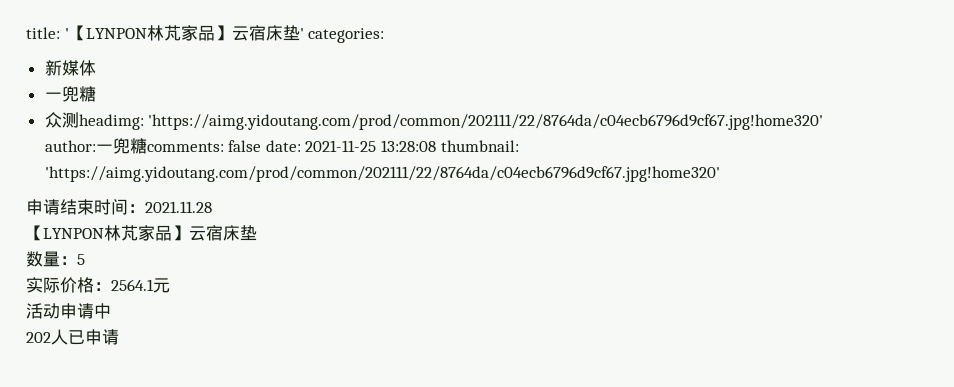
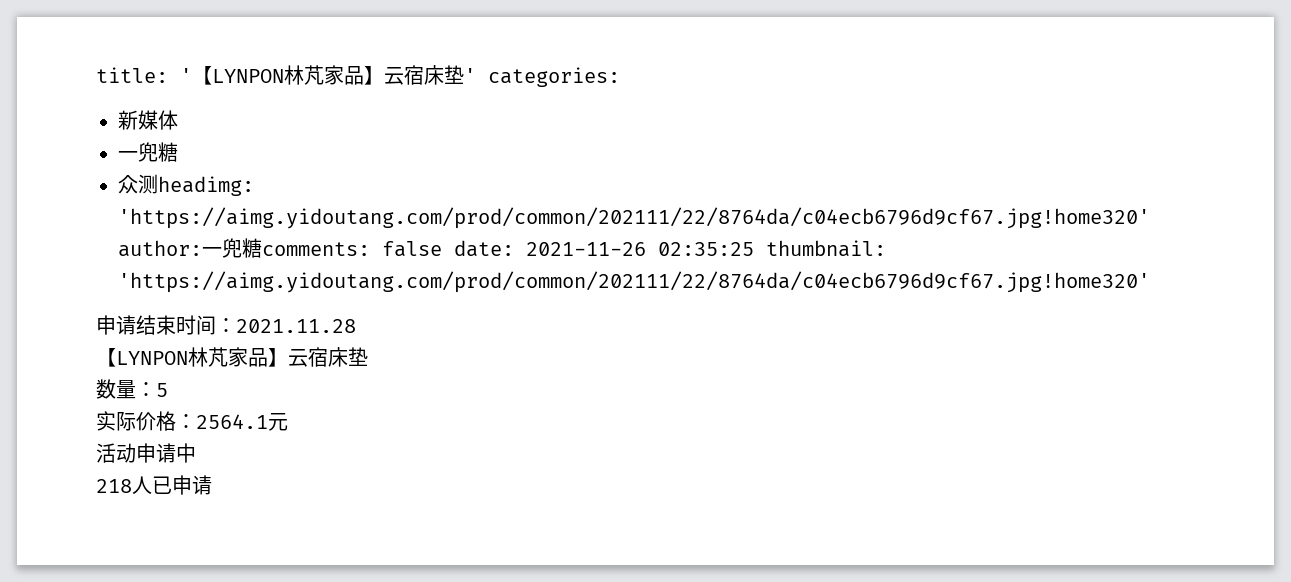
- 众测headimg: 'https://aimg.yidoutang.com/prod/common/202111/22/8764da/c04ecb6796d9cf67.jpg!home320' author:一兜糖comments: false date: 2021-11-25 13:28:08 thumbnail: 'https://aimg.yidoutang.com/prod/common/202111/22/8764da/c04ecb6796d9cf67.jpg!home320'
+ 众测headimg: 'https://aimg.yidoutang.com/prod/common/202111/22/8764da/c04ecb6796d9cf67.jpg!home320' author:一兜糖comments: false date: 2021-11-26 02:35:25 thumbnail: 'https://aimg.yidoutang.com/prod/common/202111/22/8764da/c04ecb6796d9cf67.jpg!home320'
- 202人已申请
+ 218人已申请

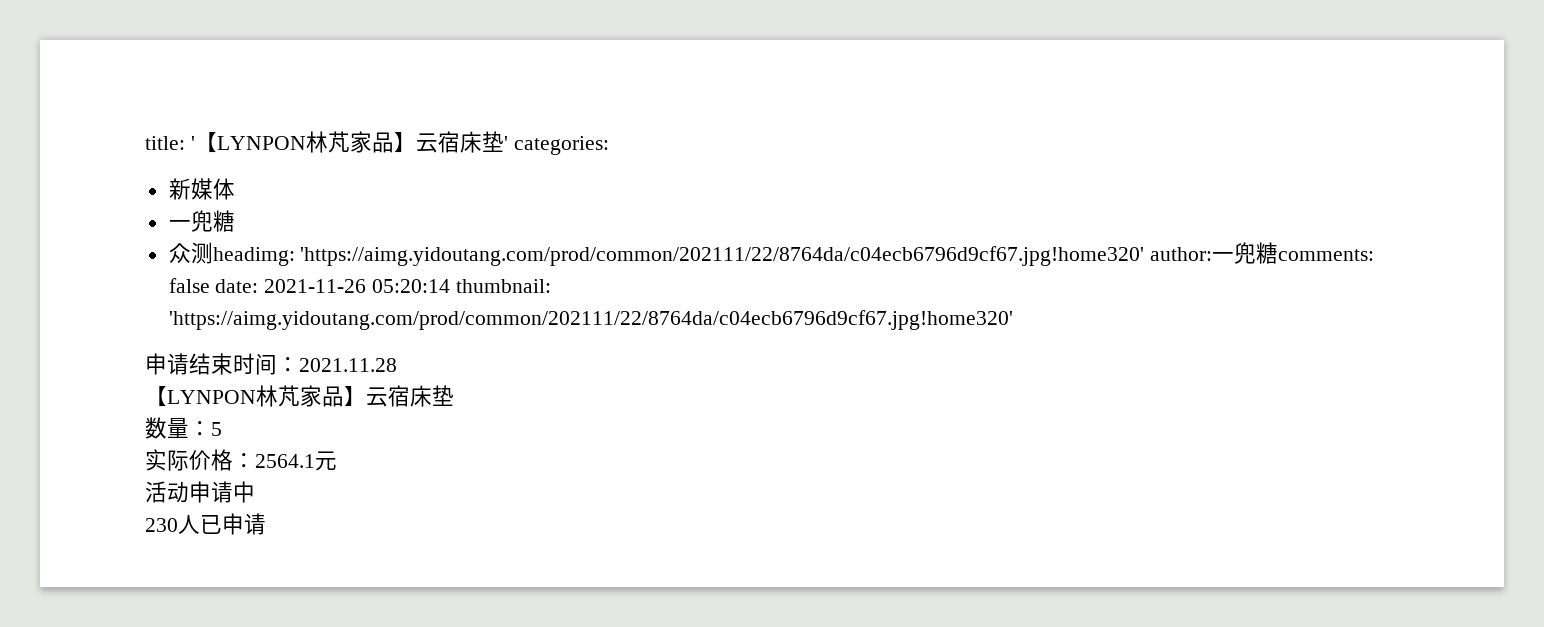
- 众测headimg: 'https://aimg.yidoutang.com/prod/common/202111/22/8764da/c04ecb6796d9cf67.jpg!home320' author:一兜糖comments: false date: 2021-11-26 02:35:25 thumbnail: 'https://aimg.yidoutang.com/prod/common/202111/22/8764da/c04ecb6796d9cf67.jpg!home320'
+ 众测headimg: 'https://aimg.yidoutang.com/prod/common/202111/22/8764da/c04ecb6796d9cf67.jpg!home320' author:一兜糖comments: false date: 2021-11-26 05:20:14 thumbnail: 'https://aimg.yidoutang.com/prod/common/202111/22/8764da/c04ecb6796d9cf67.jpg!home320'
- 218人已申请
+ 230人已申请

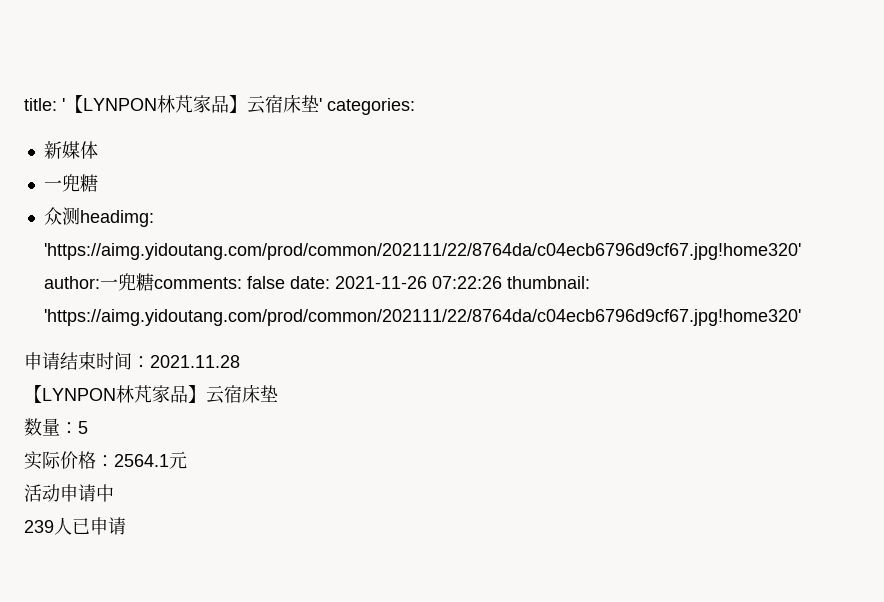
- 众测headimg: 'https://aimg.yidoutang.com/prod/common/202111/22/8764da/c04ecb6796d9cf67.jpg!home320' author:一兜糖comments: false date: 2021-11-26 05:20:14 thumbnail: 'https://aimg.yidoutang.com/prod/common/202111/22/8764da/c04ecb6796d9cf67.jpg!home320'
+ 众测headimg: 'https://aimg.yidoutang.com/prod/common/202111/22/8764da/c04ecb6796d9cf67.jpg!home320' author:一兜糖comments: false date: 2021-11-26 07:22:26 thumbnail: 'https://aimg.yidoutang.com/prod/common/202111/22/8764da/c04ecb6796d9cf67.jpg!home320'
- 230人已申请
+ 239人已申请

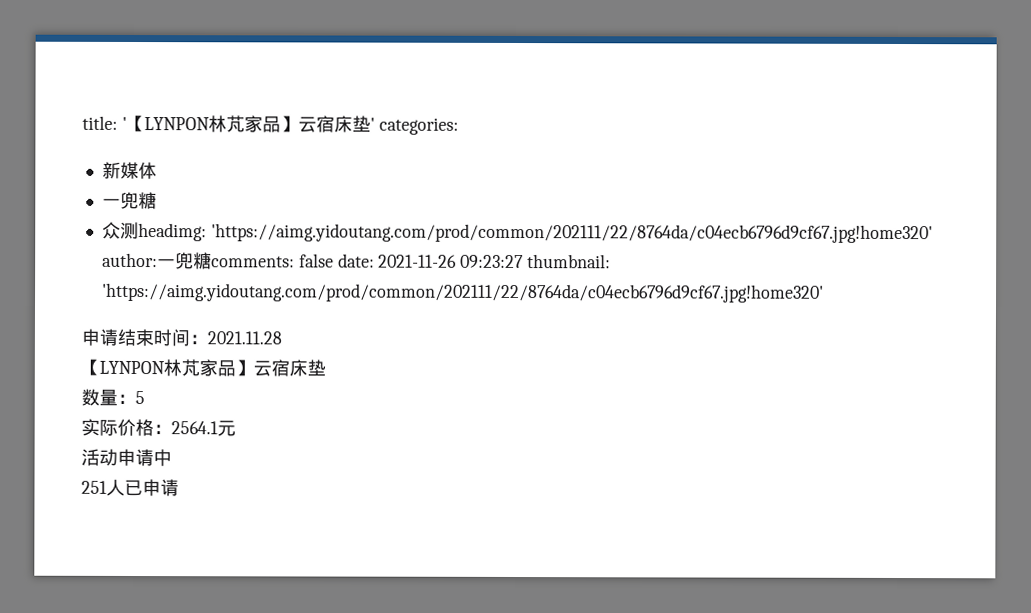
- 众测headimg: 'https://aimg.yidoutang.com/prod/common/202111/22/8764da/c04ecb6796d9cf67.jpg!home320' author:一兜糖comments: false date: 2021-11-26 07:22:26 thumbnail: 'https://aimg.yidoutang.com/prod/common/202111/22/8764da/c04ecb6796d9cf67.jpg!home320'
+ 众测headimg: 'https://aimg.yidoutang.com/prod/common/202111/22/8764da/c04ecb6796d9cf67.jpg!home320' author:一兜糖comments: false date: 2021-11-26 09:23:27 thumbnail: 'https://aimg.yidoutang.com/prod/common/202111/22/8764da/c04ecb6796d9cf67.jpg!home320'
- 239人已申请
+ 251人已申请

